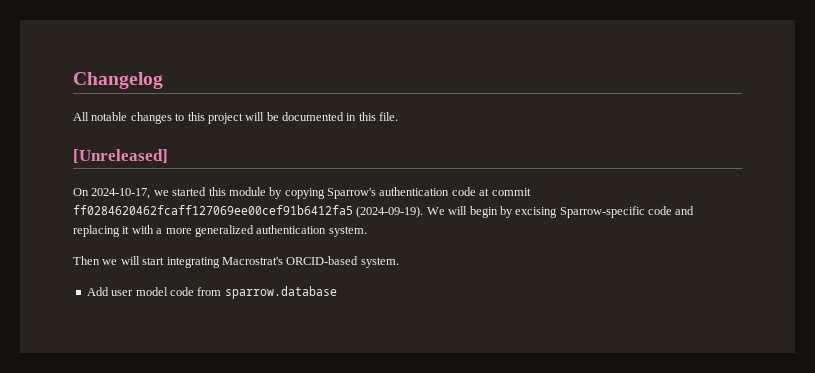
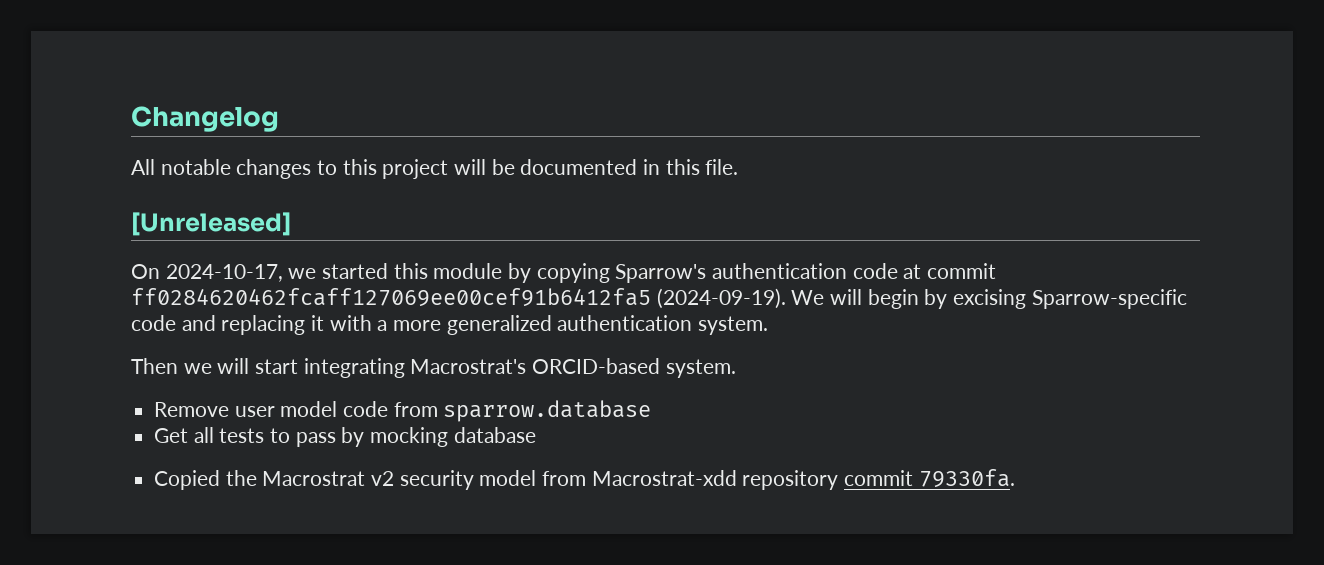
- Add user model code from sparrow.database
+ Remove user model code from sparrow.database
+ Get all tests to pass by mocking database
+ Copied the Macrostrat v2 security model from Macrostrat-xdd repository commit 79330fa.

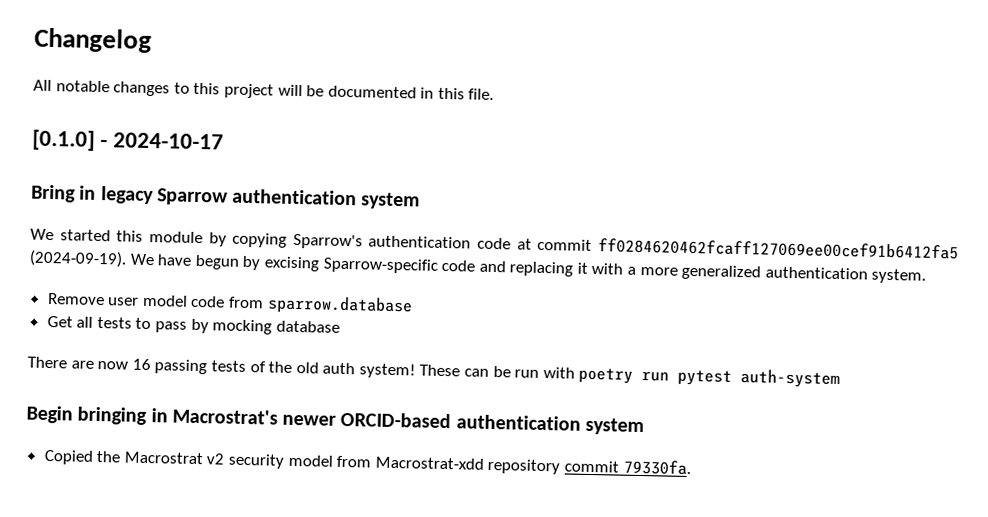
- [Unreleased]
- On 2024-10-17, we started this module by copying Sparrow's authentication code at commit ff0284620462fcaff127069ee00cef91b6412fa5 (2024-09-19).
+ [0.1.0] - 2024-10-17
+ Bring in legacy Sparrow authentication system
+ We started this module by copying Sparrow's authentication code at commit ff0284620462fcaff127069ee00cef91b6412fa5 (2024-09-19).
- We will begin by excising Sparrow-specific code and replacing it with a more generalized authentication system.
+ We have begun by excising Sparrow-specific code and replacing it with a more generalized authentication system.
- Then we will start integrating Macrostrat's ORCID-based system.
+ There are now 16 passing tests of the old auth system! These can be run with poetry run pytest auth-system
+ Begin bringing in Macrostrat's newer ORCID-based authentication system

